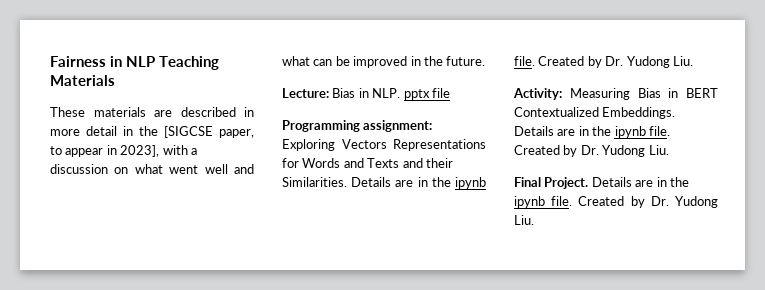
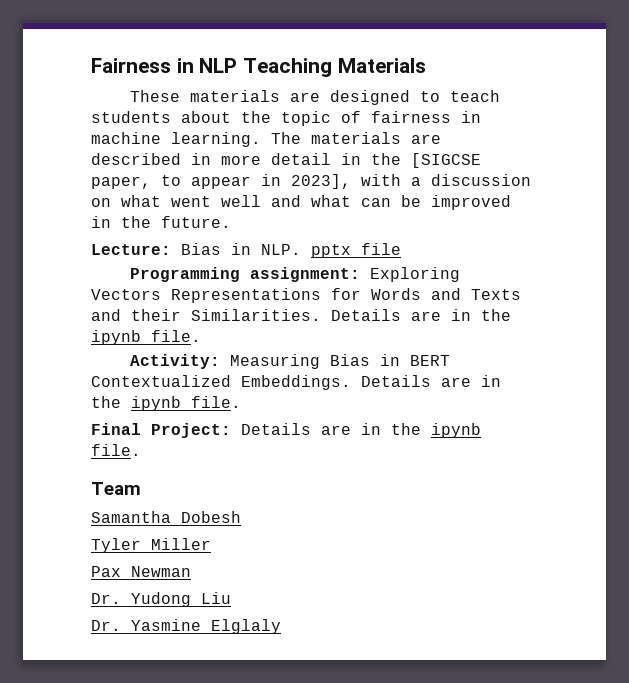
- These materials are described in more detail in the [SIGCSE paper, to appear in 2023], with a discussion on what went well and what can be improved in the future.
+ These materials are designed to teach students about the topic of fairness in machine learning. The materials are described in more detail in the [SIGCSE paper, to appear in 2023], with a discussion on what went well and what can be improved in the future.
- Programming assignment: Exploring Vectors Representations for Words and Texts and their Similarities. Details are in the ipynb file. Created by Dr. Yudong Liu.
+ Programming assignment: Exploring Vectors Representations for Words and Texts and their Similarities. Details are in the ipynb file.
- Activity: Measuring Bias in BERT Contextualized Embeddings. Details are in the ipynb file. Created by Dr. Yudong Liu.
+ Activity: Measuring Bias in BERT Contextualized Embeddings. Details are in the ipynb file.
- Final Project. Details are in the ipynb file. Created by Dr. Yudong Liu.
+ Final Project: Details are in the ipynb file.
+ Team
+ Samantha Dobesh
+ Tyler Miller
+ Pax Newman
+ Dr. Yudong Liu
+ Dr. Yasmine Elglaly

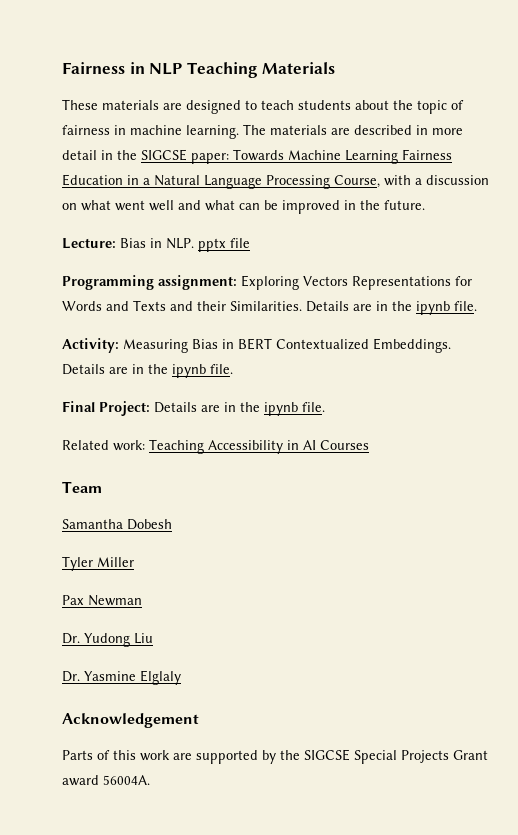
- The materials are described in more detail in the [SIGCSE paper, to appear in 2023], with a discussion on what went well and what can be improved in the future.
+ The materials are described in more detail in the SIGCSE paper: Towards Machine Learning Fairness Education in a Natural Language Processing Course, with a discussion on what went well and what can be improved in the future.
+ Related work: Teaching Accessibility in AI Courses
+ Acknowledgement
+ Parts of this work are supported by the SIGCSE Special Projects Grant award 56004A.

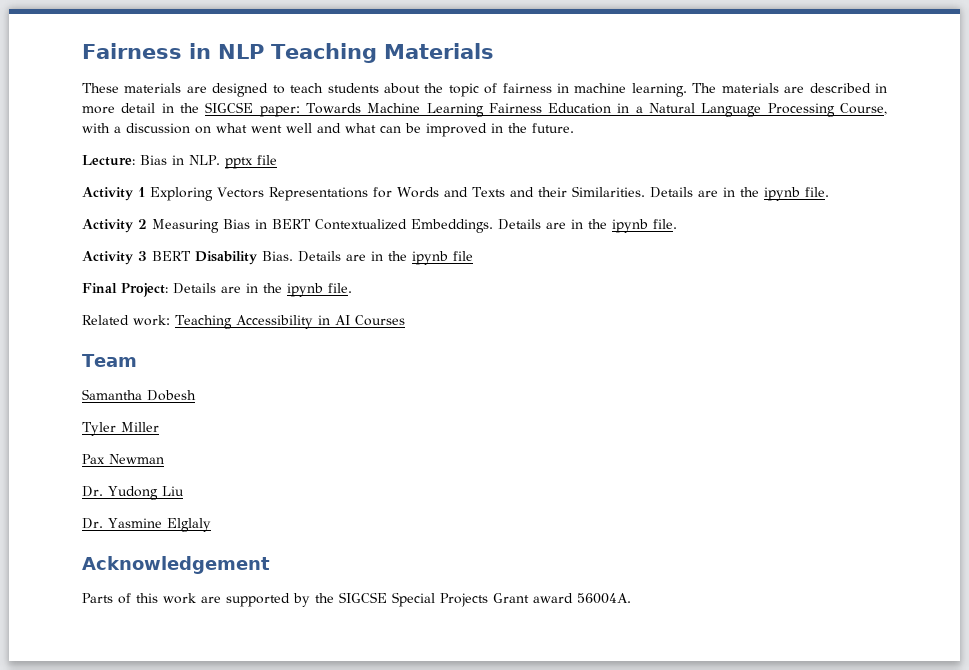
- Programming assignment: Exploring Vectors Representations for Words and Texts and their Similarities.
+ Activity 1 Exploring Vectors Representations for Words and Texts and their Similarities.
- Activity: Measuring Bias in BERT Contextualized Embeddings.
+ Activity 2 Measuring Bias in BERT Contextualized Embeddings.
+ Activity 3 BERT Disability Bias. Details are in the ipynb file

